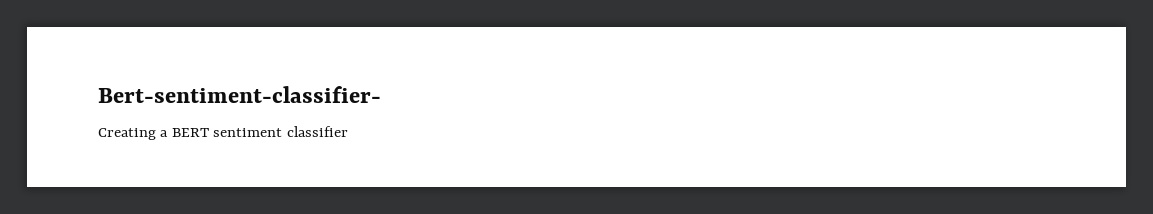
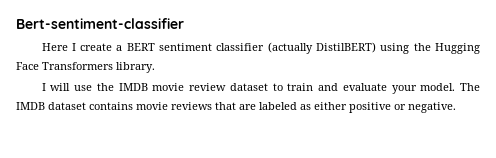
- Bert-sentiment-classifier-
- Creating a BERT sentiment classifier
+ Bert-sentiment-classifier
+ Here I create a BERT sentiment classifier (actually DistilBERT) using the Hugging Face Transformers library.
+ I will use the IMDB movie review dataset to train and evaluate your model. The IMDB dataset contains movie reviews that are labeled as either positive or negative.

